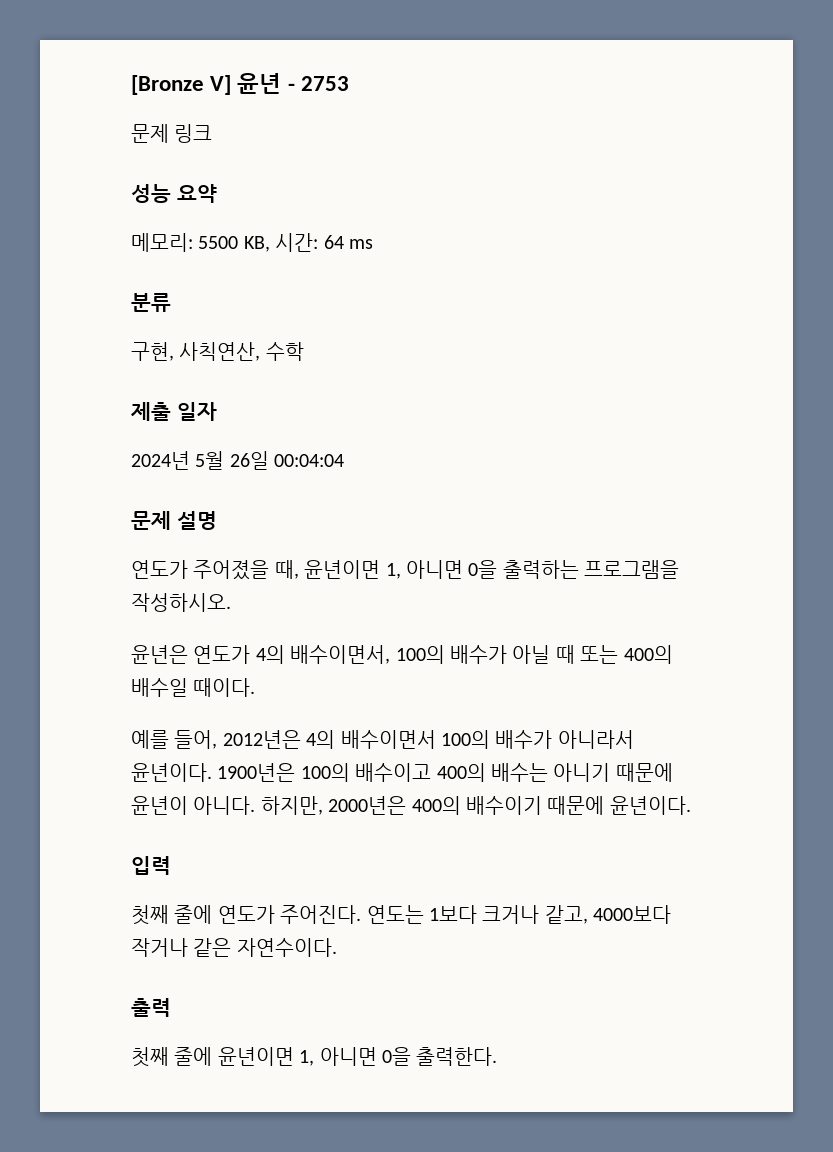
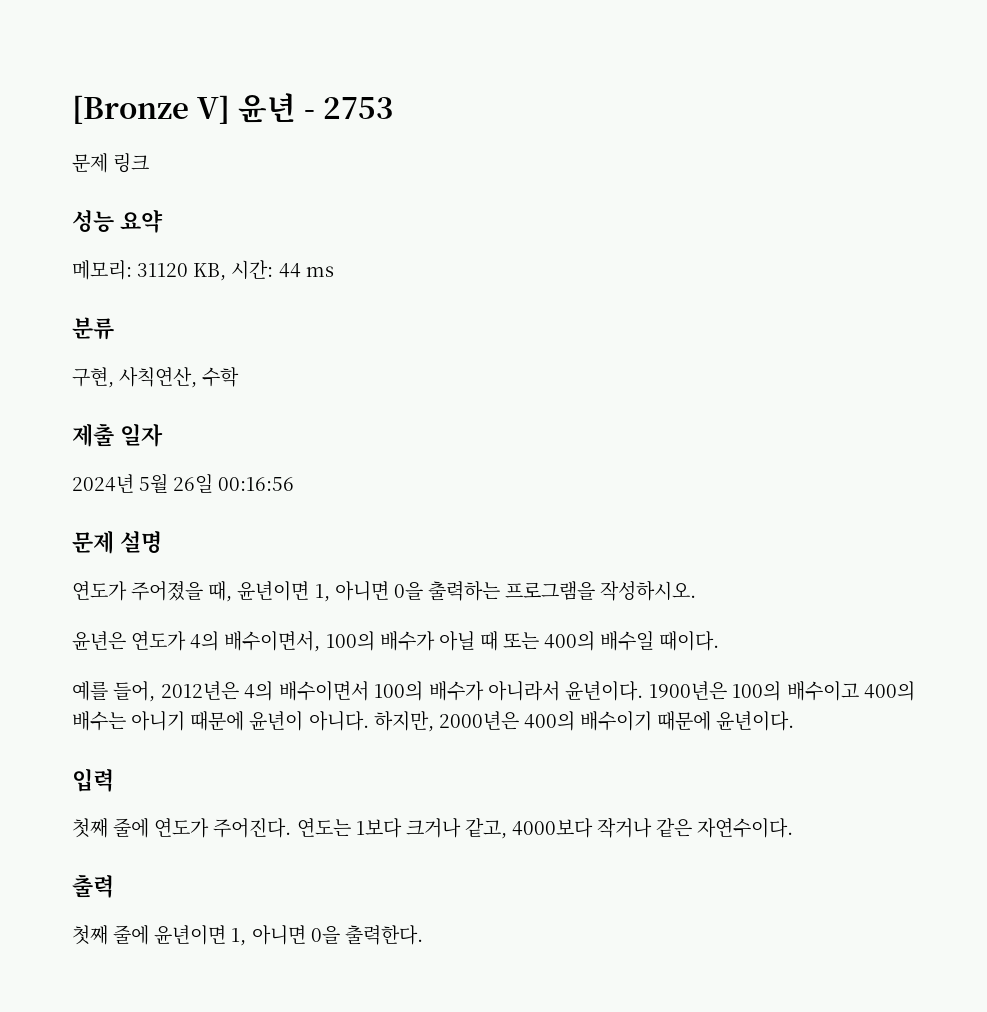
- 메모리: 5500 KB, 시간: 64 ms
+ 메모리: 31120 KB, 시간: 44 ms
- 2024년 5월 26일 00:04:04
+ 2024년 5월 26일 00:16:56

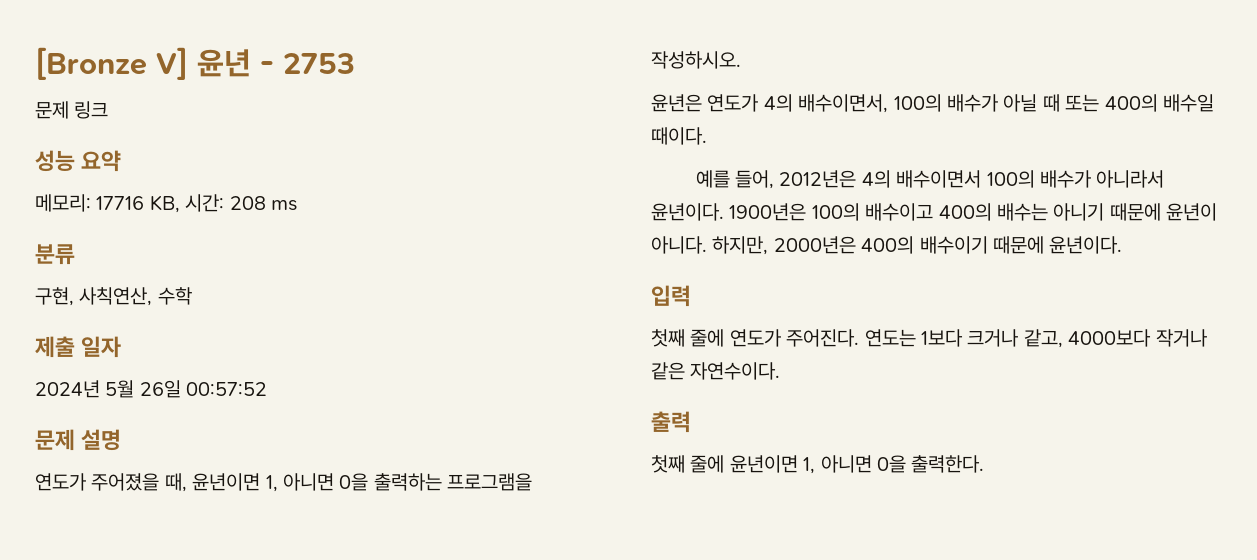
- 메모리: 31120 KB, 시간: 44 ms
+ 메모리: 17716 KB, 시간: 208 ms
- 2024년 5월 26일 00:16:56
+ 2024년 5월 26일 00:57:52

